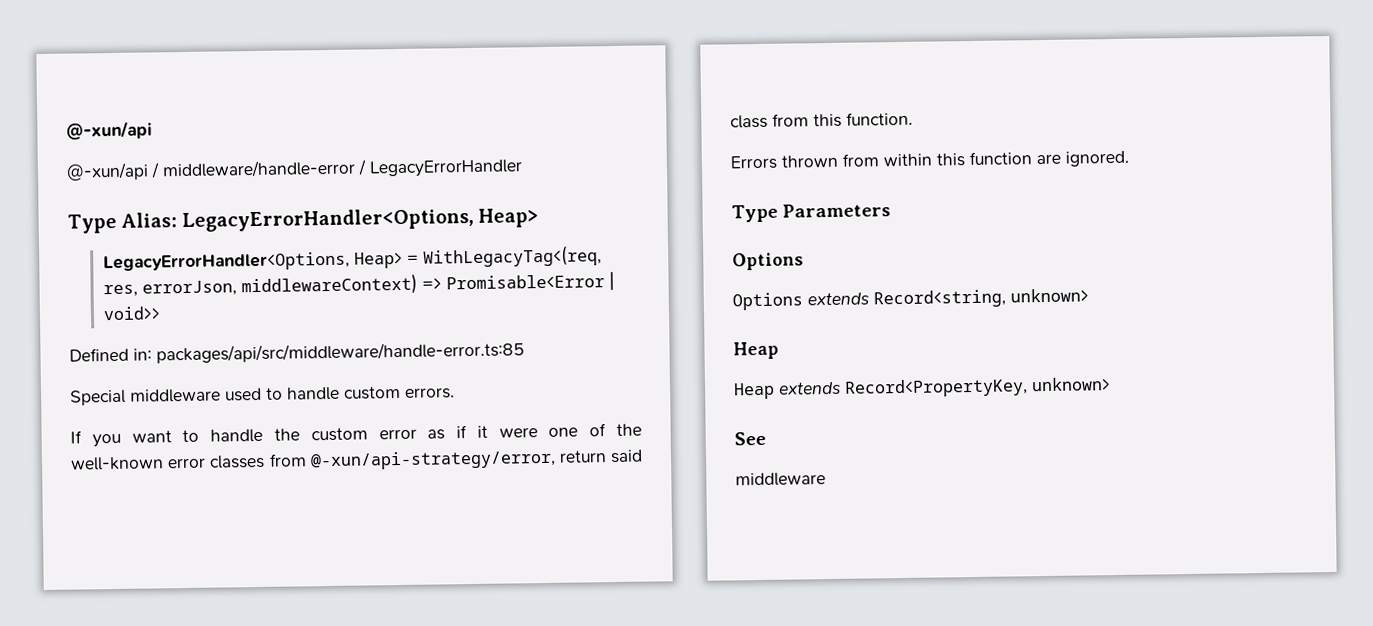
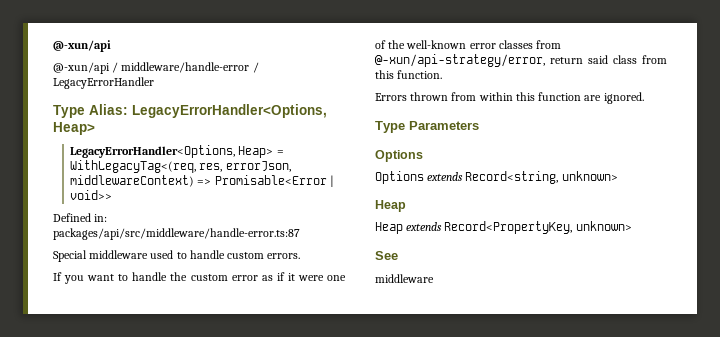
- Defined in: packages/api/src/middleware/handle-error.ts:85
+ Defined in: packages/api/src/middleware/handle-error.ts:87

